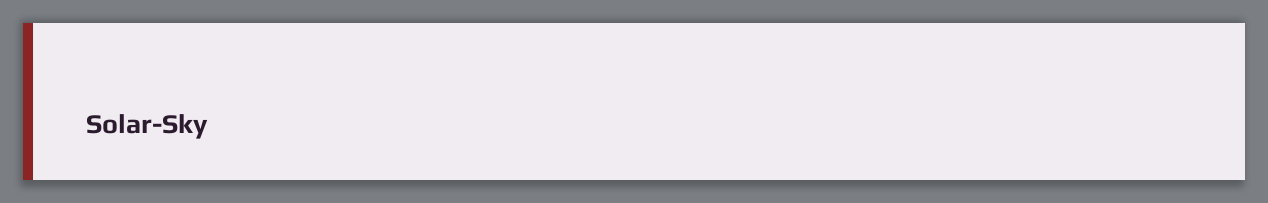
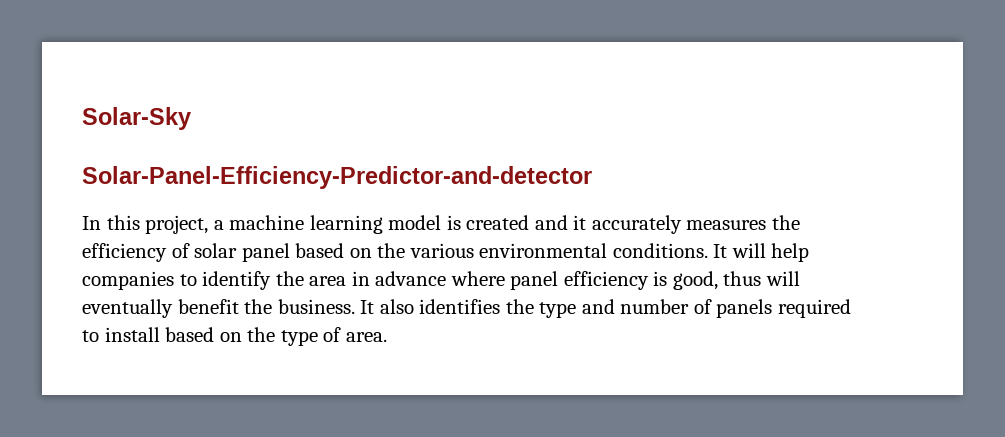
+ Solar-Panel-Efficiency-Predictor-and-detector
+ In this project, a machine learning model is created and it accurately measures the efficiency of solar panel based on the various environmental conditions. It will help companies to identify the area in advance where panel efficiency is good, thus will eventually benefit the business. It also identifies the type and number of panels required to install based on the type of area.

